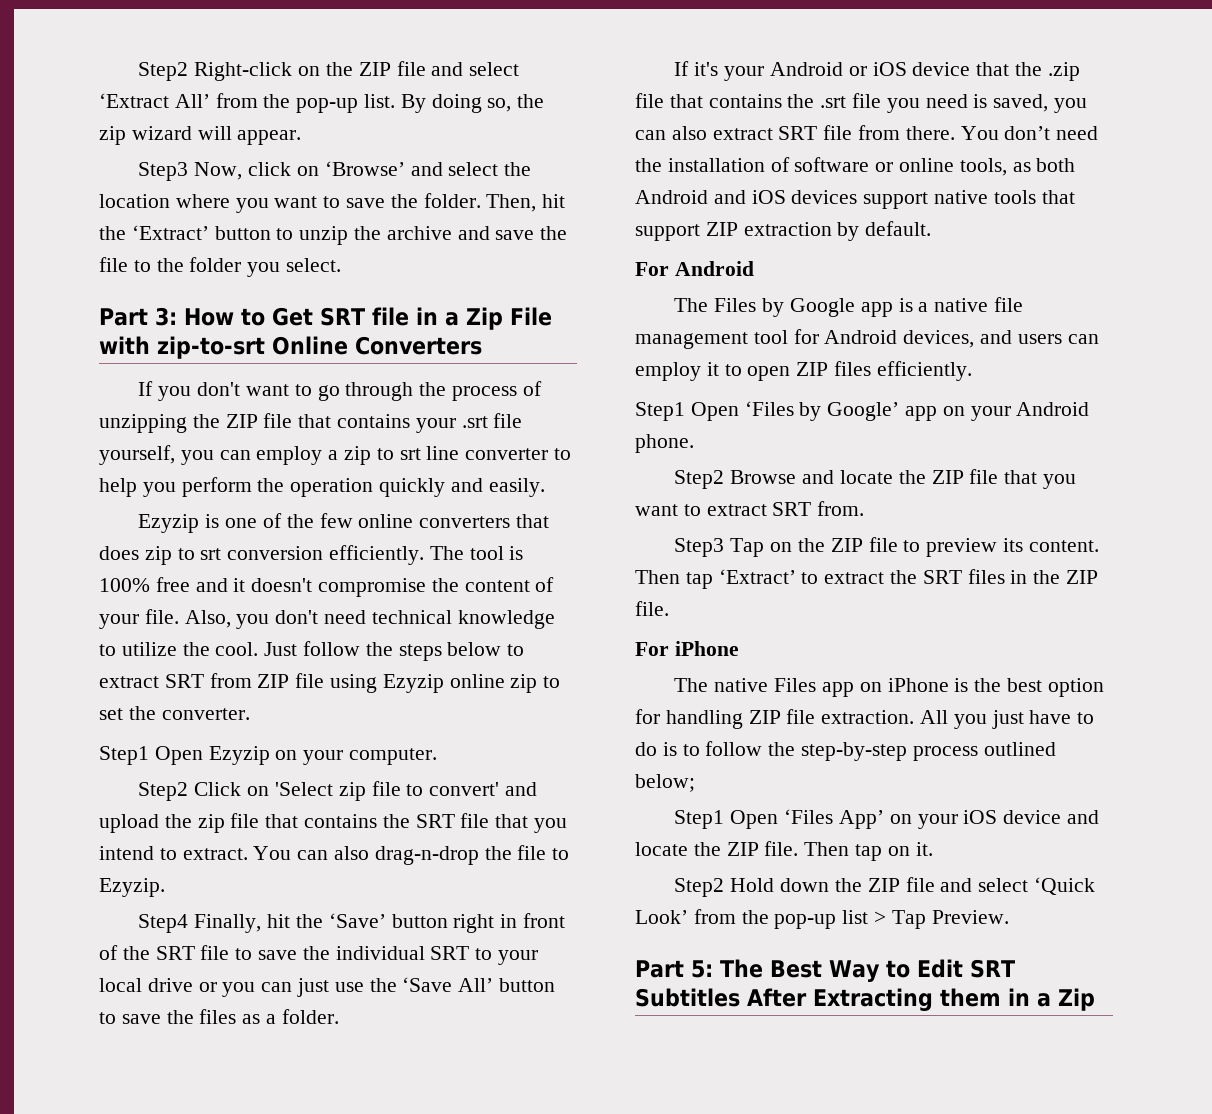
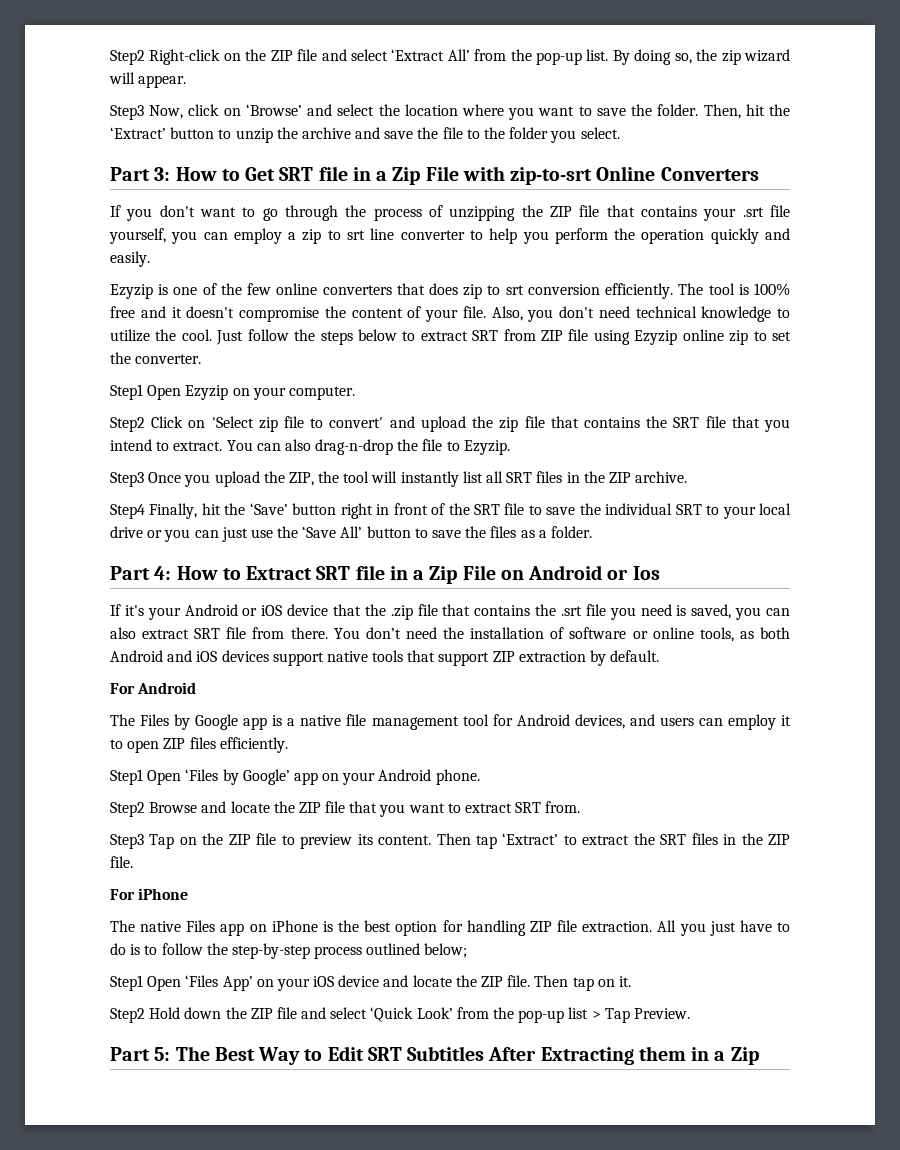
+ Step3 Once you upload the ZIP, the tool will instantly list all SRT files in the ZIP archive.
+ Part 4: How to Extract SRT file in a Zip File on Android or Ios

